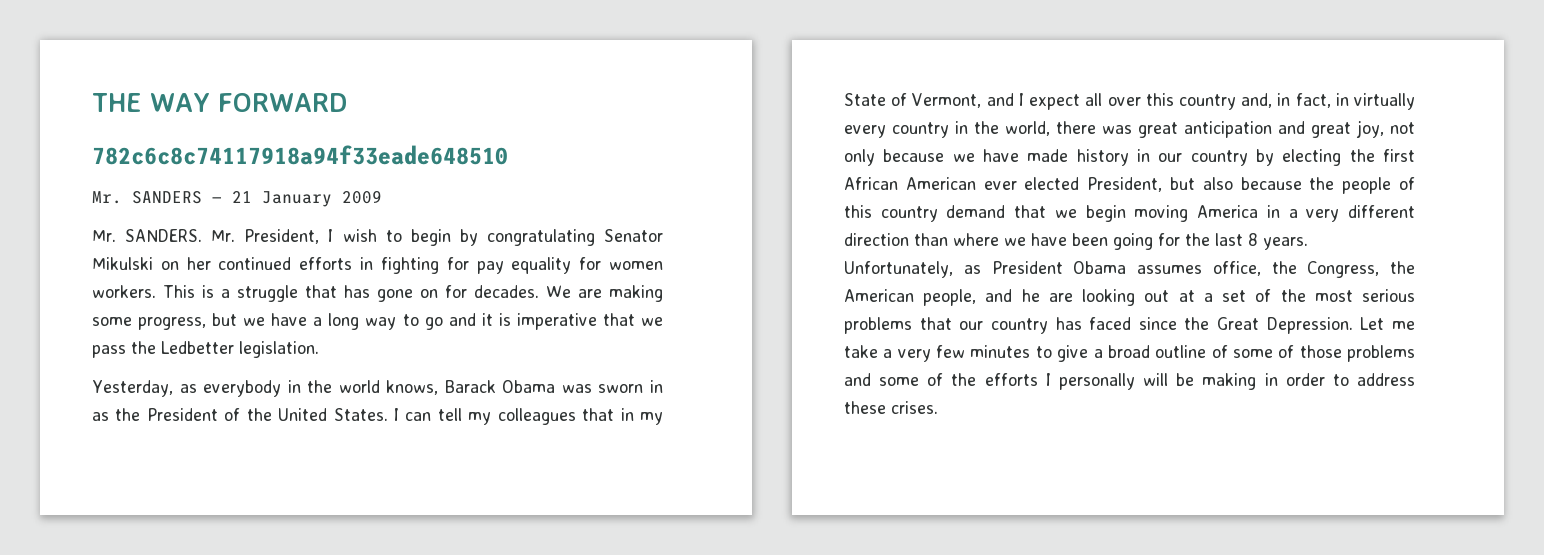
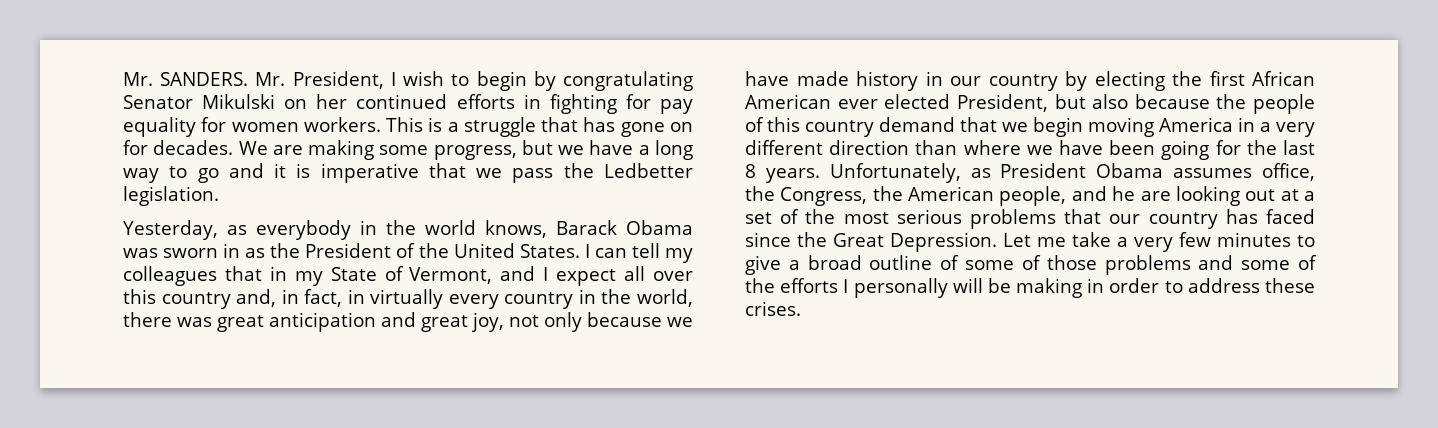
- THE WAY FORWARD
- 782c6c8c74117918a94f33eade648510
- Mr. SANDERS — 21 January 2009

